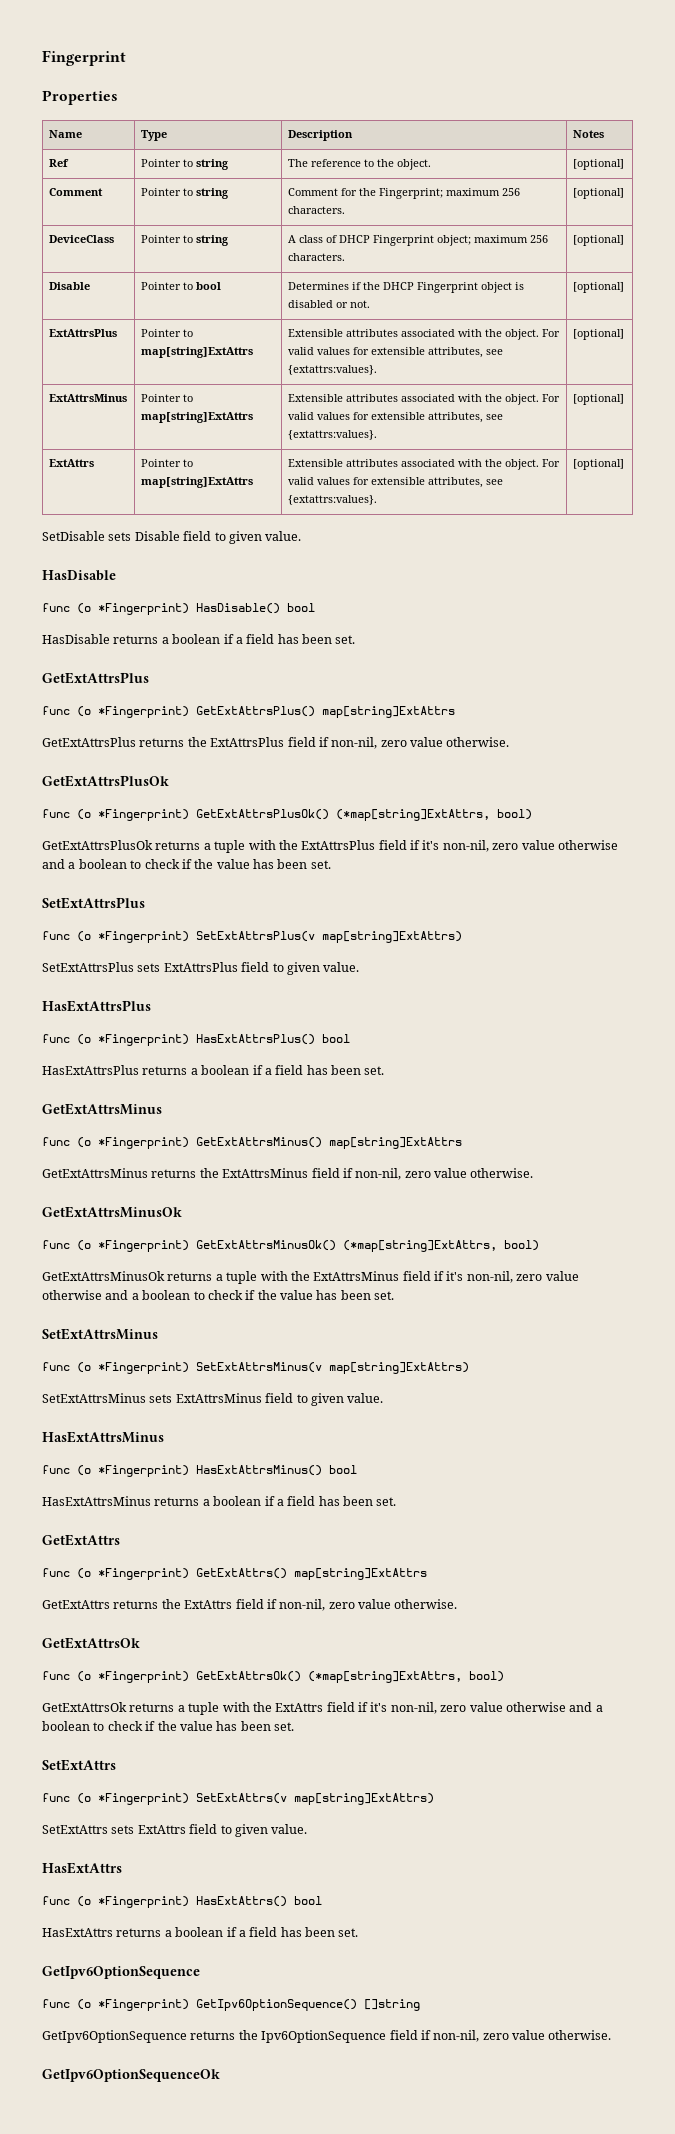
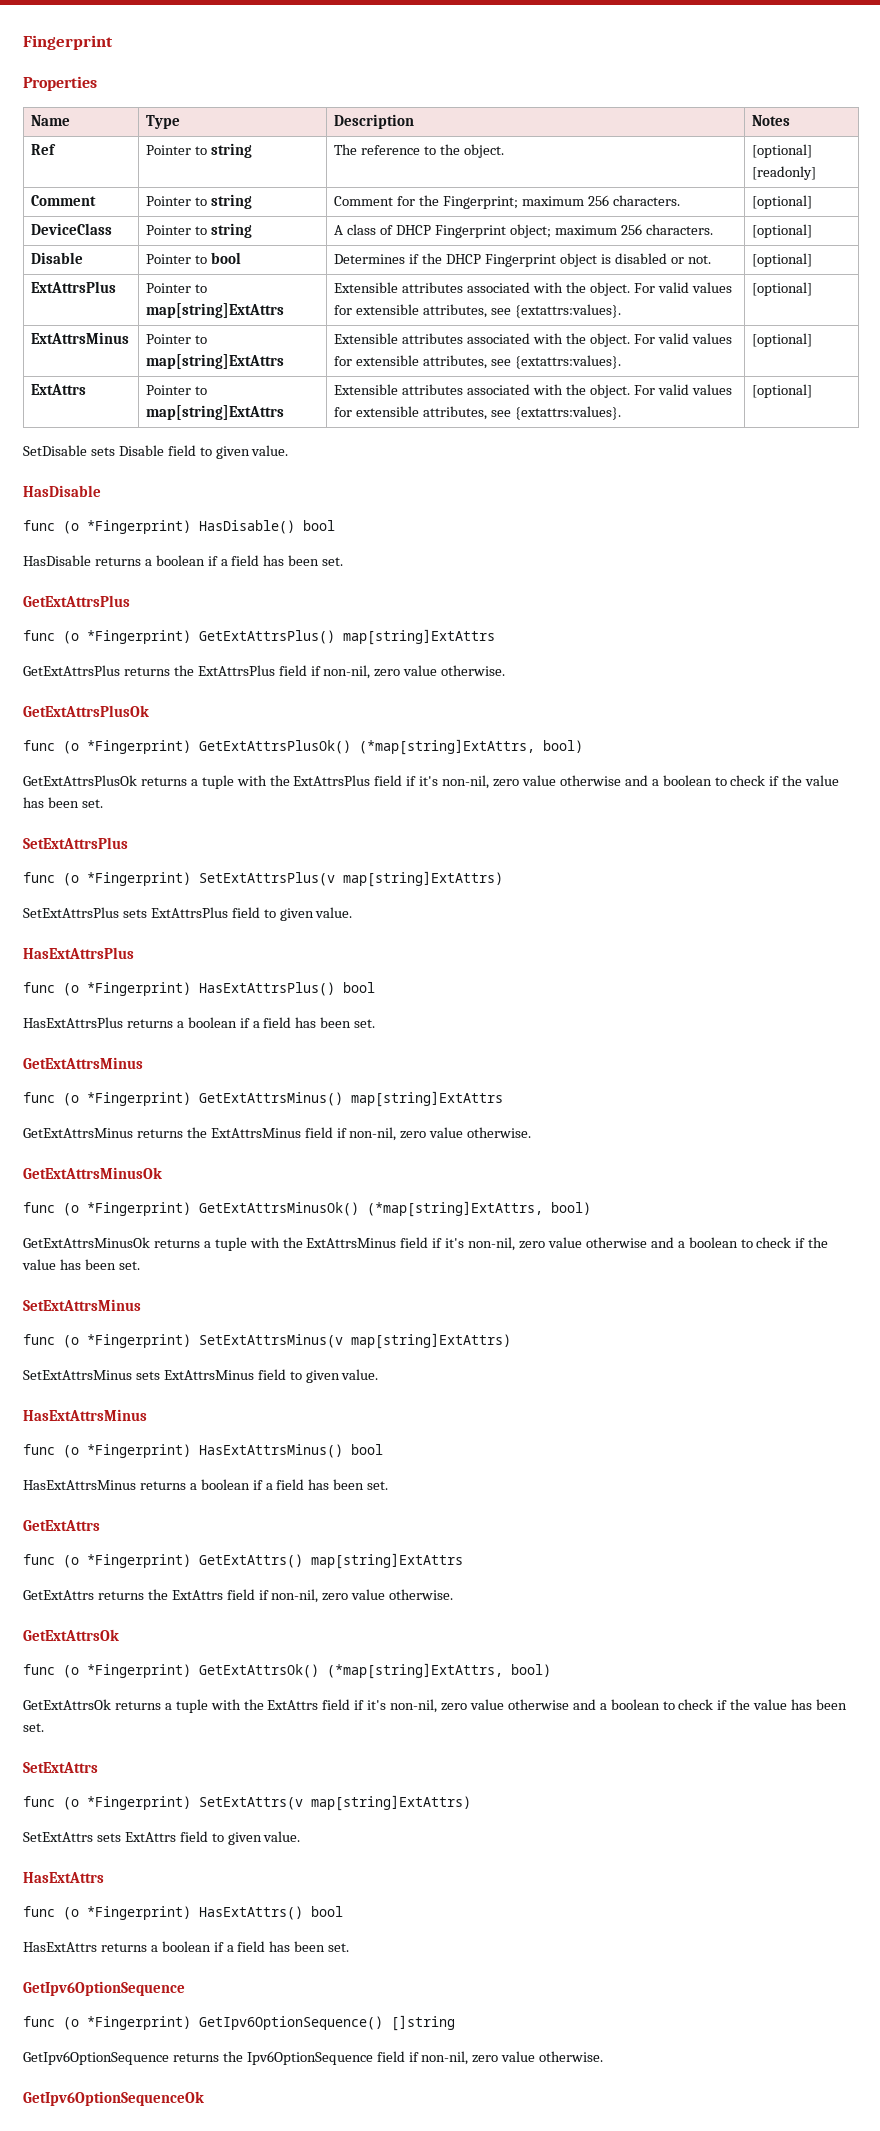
- Ref | Pointer to string | The reference to the object. | [optional]
+ Ref | Pointer to string | The reference to the object. | [optional] [readonly]

